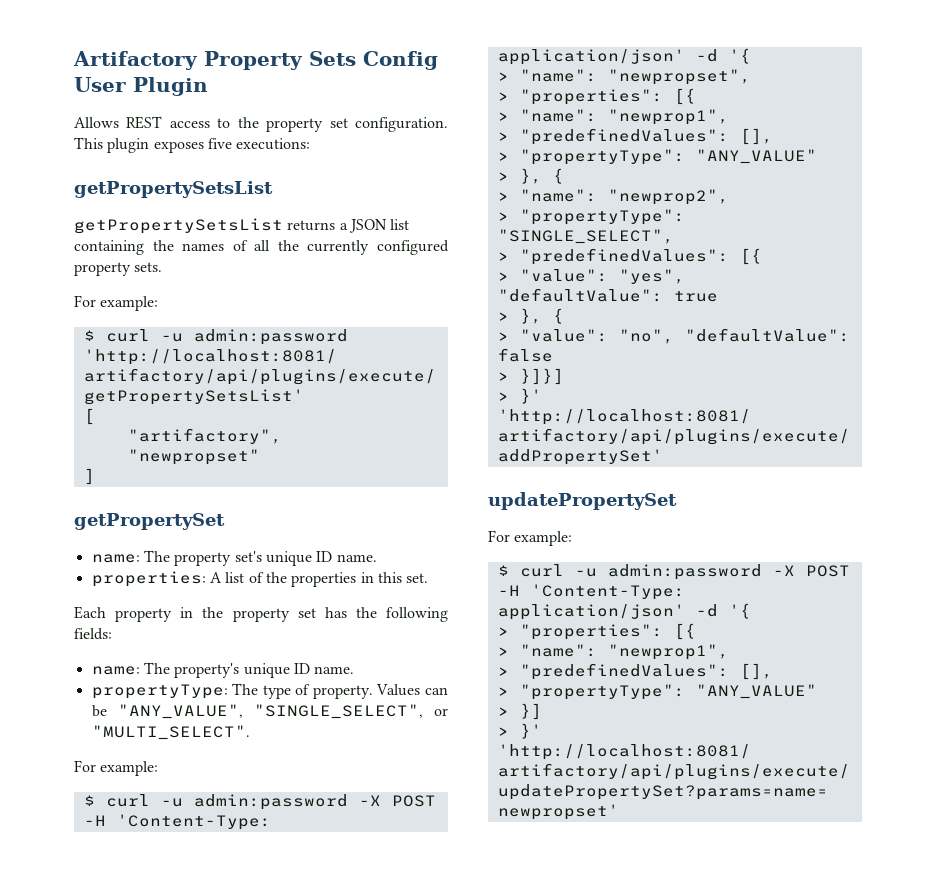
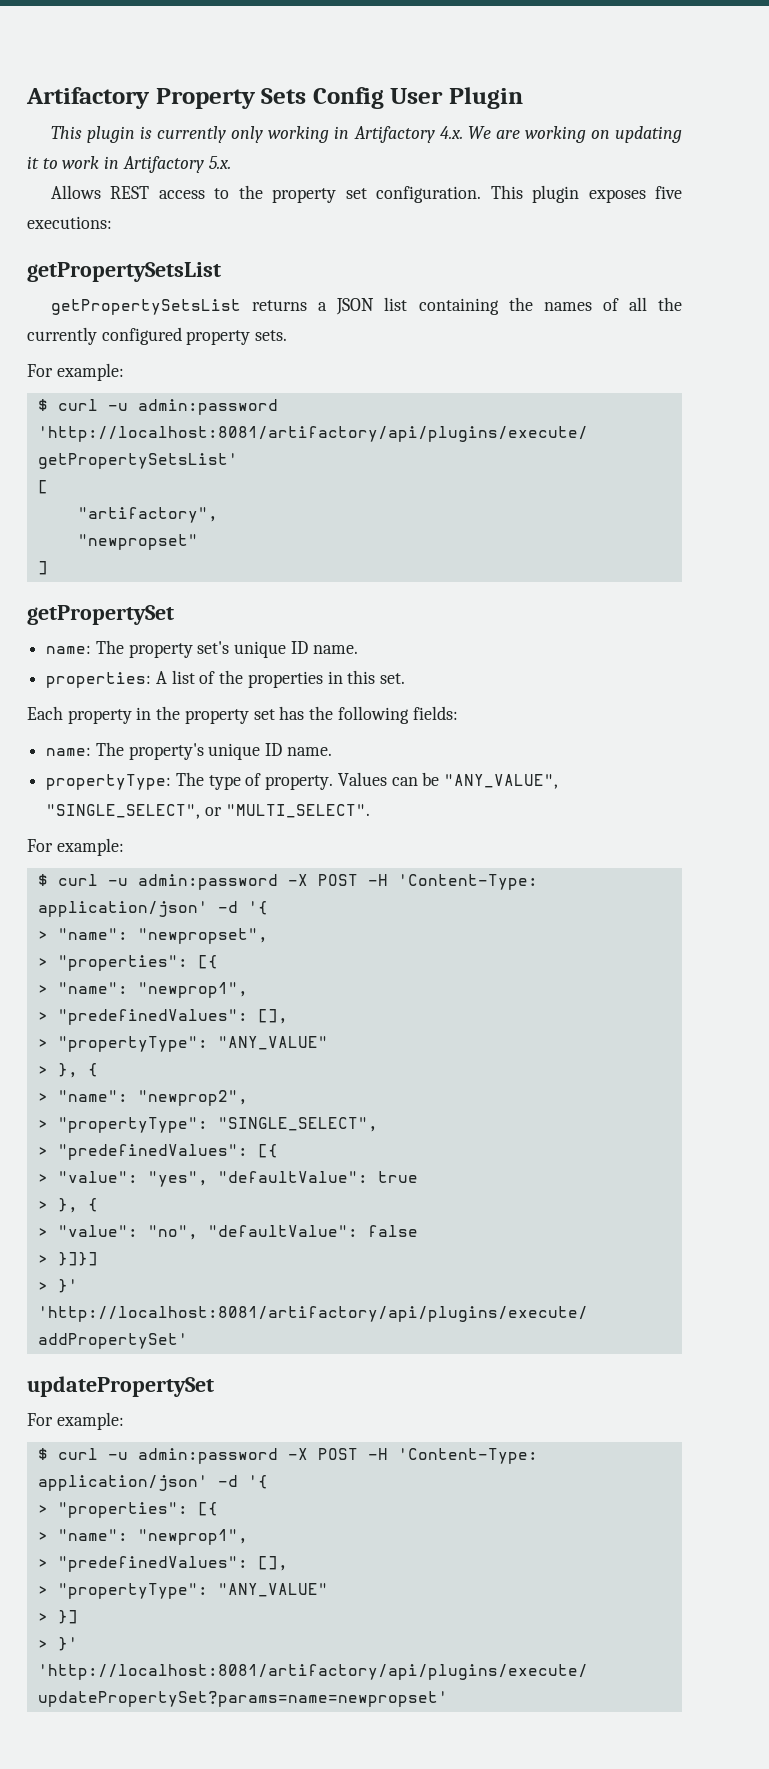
+ This plugin is currently only working in Artifactory 4.x. We are working on updating it to work in Artifactory 5.x.

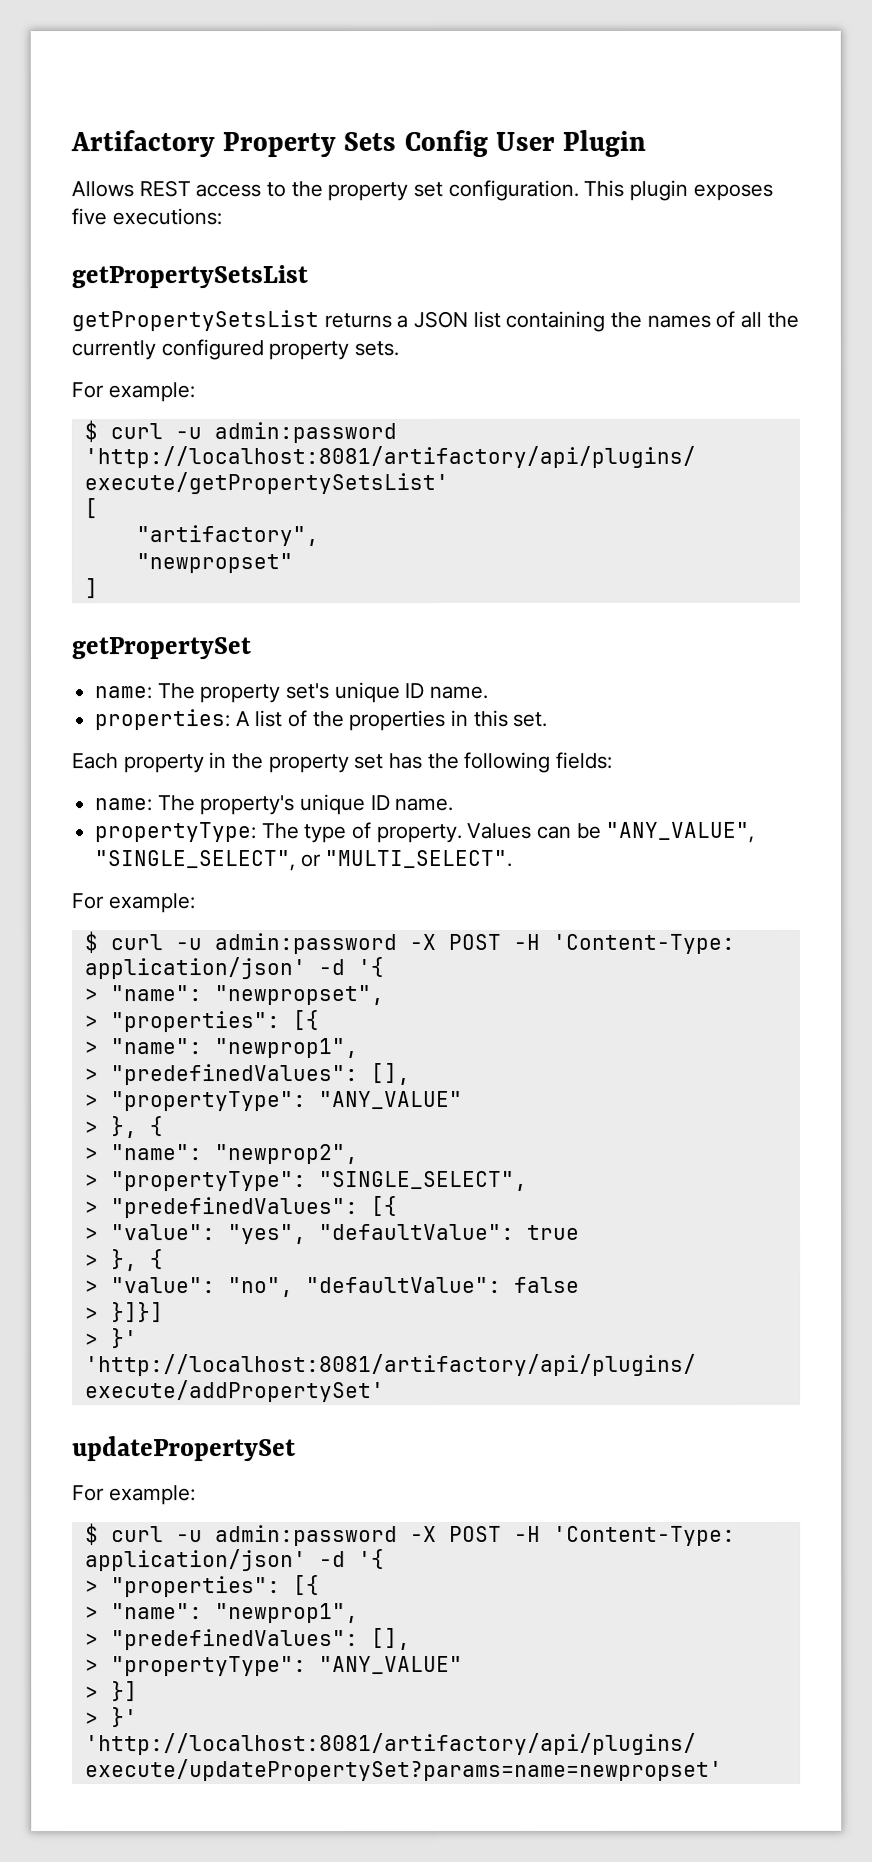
- This plugin is currently only working in Artifactory 4.x. We are working on updating it to work in Artifactory 5.x.

